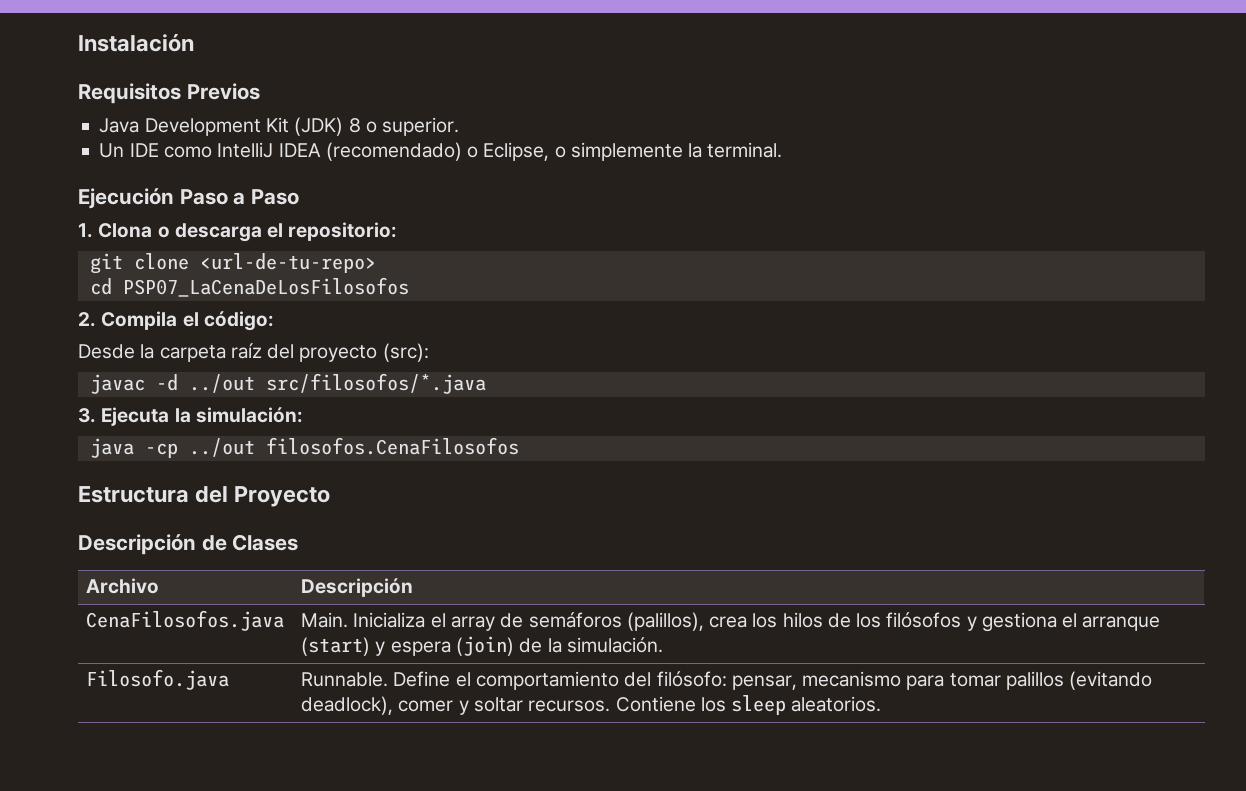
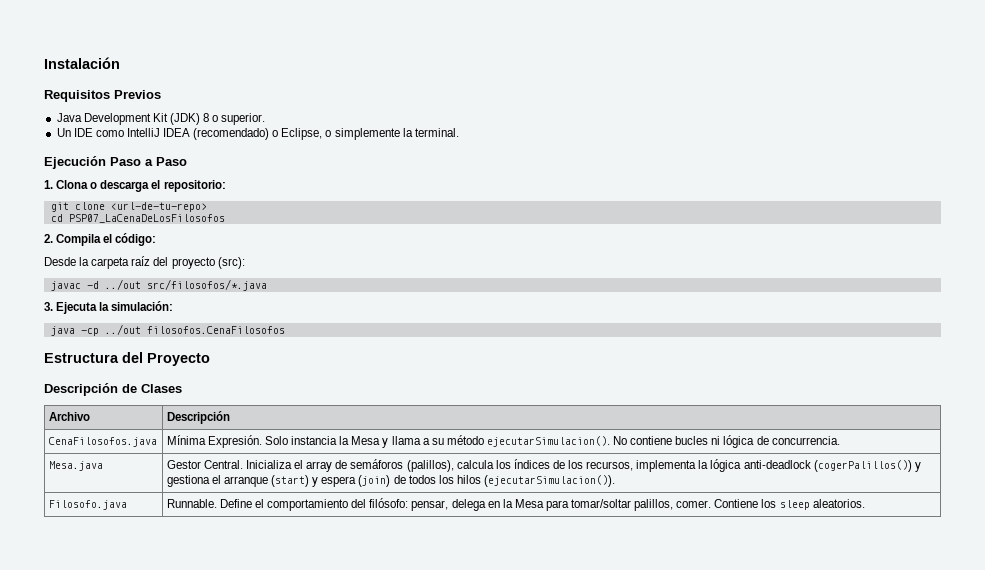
- CenaFilosofos.java | Main. Inicializa el array de semáforos (palillos), crea los hilos de los filósofos y gestiona el arranque (start) y espera (join) de la simulación.
+ CenaFilosofos.java | Mínima Expresión. Solo instancia la Mesa y llama a su método ejecutarSimulacion(). No contiene bucles ni lógica de concurrencia.
+ Mesa.java | Gestor Central. Inicializa el array de semáforos (palillos), calcula los índices de los recursos, implementa la lógica anti-deadlock (cogerPalillos()) y gestiona el arranque (start) y espera (join) de todos los hilos (ejecutarSimulacion()).
- Filosofo.java | Runnable. Define el comportamiento del filósofo: pensar, mecanismo para tomar palillos (evitando deadlock), comer y soltar recursos. Contiene los sleep aleatorios.
+ Filosofo.java | Runnable. Define el comportamiento del filósofo: pensar, delega en la Mesa para tomar/soltar palillos, comer. Contiene los sleep aleatorios.

